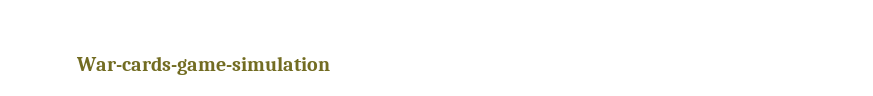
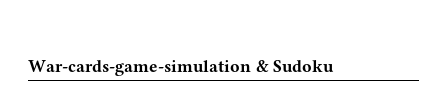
- War-cards-game-simulation
+ War-cards-game-simulation & Sudoku

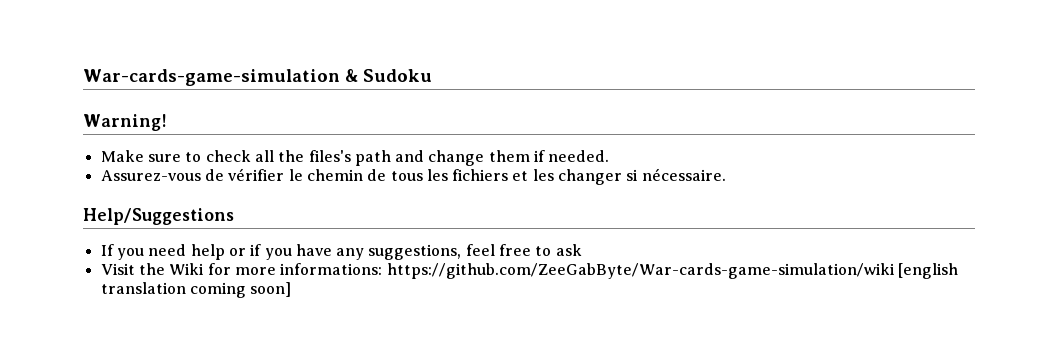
+ Warning!
+ Make sure to check all the files's path and change them if needed.
+ Assurez-vous de vérifier le chemin de tous les fichiers et les changer si nécessaire.
+ Help/Suggestions
+ If you need help or if you have any suggestions, feel free to ask
+ Visit the Wiki for more informations: https://github.com/ZeeGabByte/War-cards-game-simulation/wiki [english translation coming soon]

